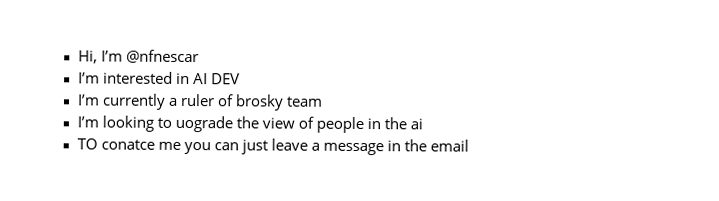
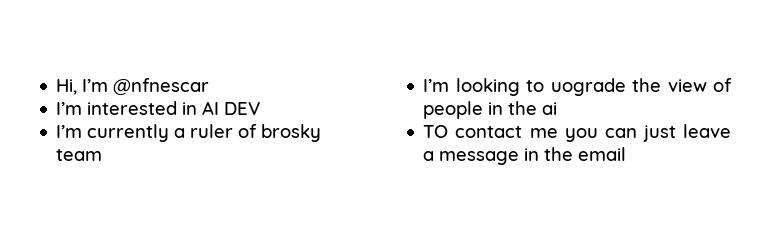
- TO conatce me you can just leave a message in the email
+ TO contact me you can just leave a message in the email

